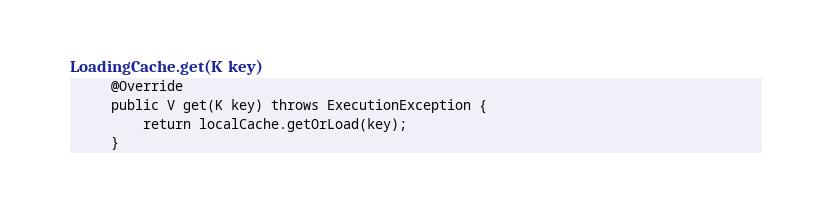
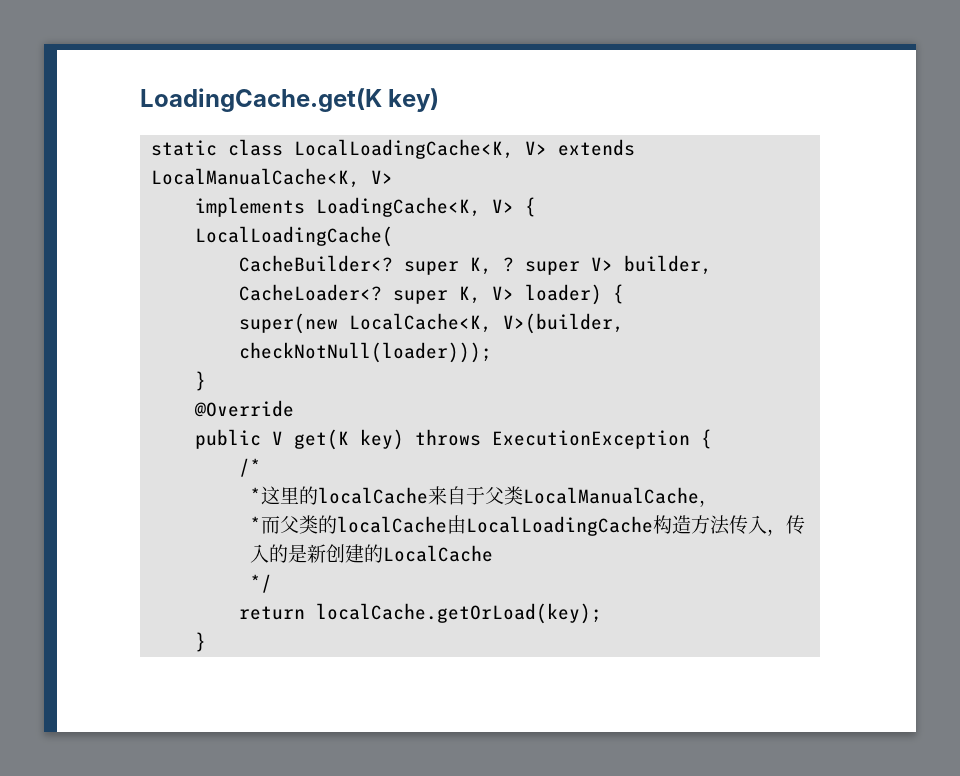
+ static class LocalLoadingCache<K, V> extends LocalManualCache<K, V>
+ implements LoadingCache<K, V> {
+ LocalLoadingCache(
+ CacheBuilder<? super K, ? super V> builder, CacheLoader<? super K, V> loader) {
+ super(new LocalCache<K, V>(builder, checkNotNull(loader)));
+ }
+ /*
+ *这里的localCache来自于父类LocalManualCache，
+ *而父类的localCache由LocalLoadingCache构造方法传入，传入的是新创建的LocalCache
+ */

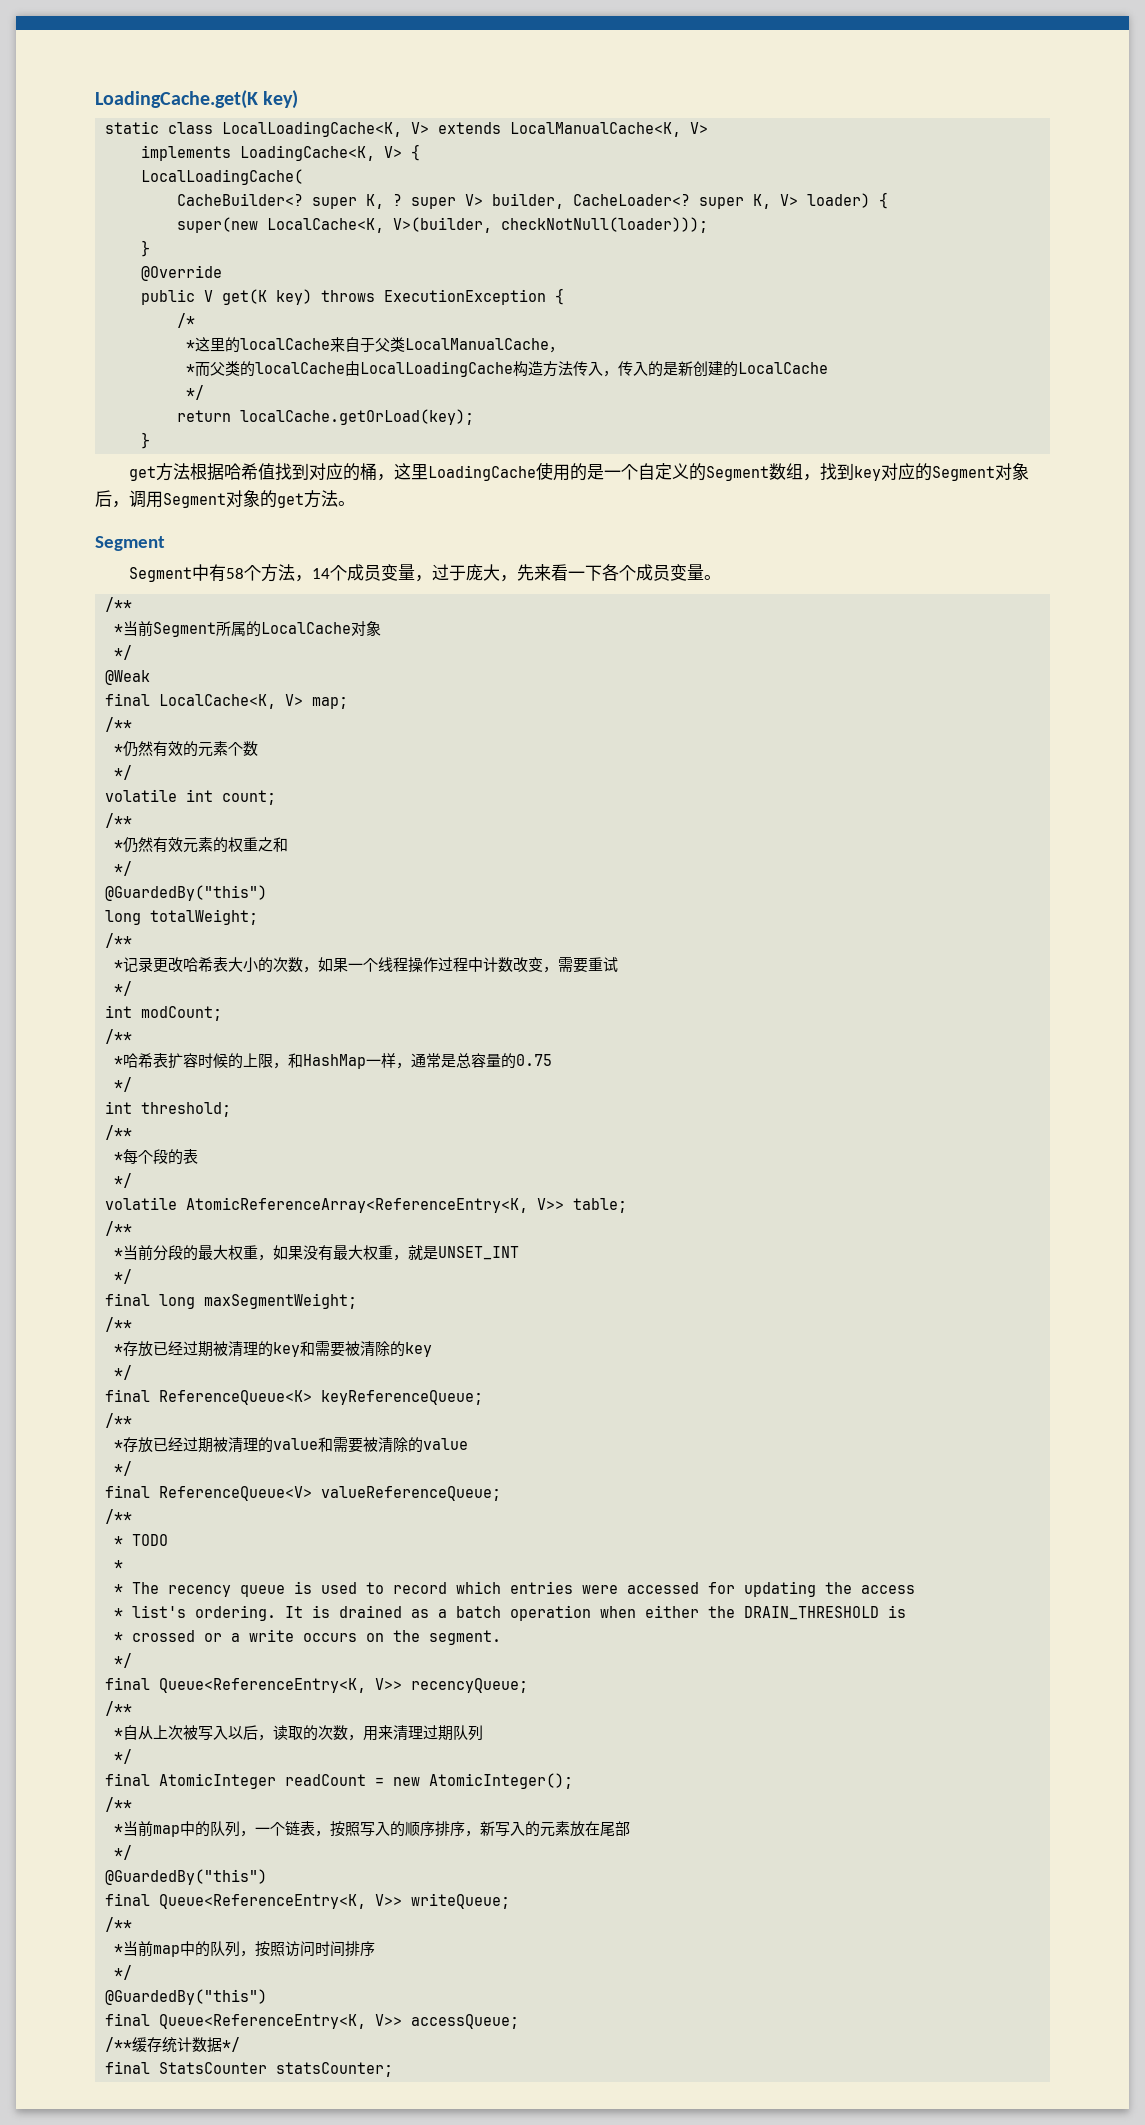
+ get方法根据哈希值找到对应的桶，这里LoadingCache使用的是一个自定义的Segment数组，找到key对应的Segment对象后，调用Segment对象的get方法。
+ Segment
+ Segment中有58个方法，14个成员变量，过于庞大，先来看一下各个成员变量。
+ /**
+ *当前Segment所属的LocalCache对象
+ */
+ @Weak
+ final LocalCache<K, V> map;
+ /**
+ *仍然有效的元素个数
+ */
+ volatile int count;
+ /**
+ *仍然有效元素的权重之和
+ */
+ @GuardedBy("this")
+ long totalWeight;
+ /**
+ *记录更改哈希表大小的次数，如果一个线程操作过程中计数改变，需要重试
+ */
+ int modCount;
+ /**
+ *哈希表扩容时候的上限，和HashMap一样，通常是总容量的0.75
+ */
+ int threshold;
+ /**
+ *每个段的表
+ */
+ volatile AtomicReferenceArray<ReferenceEntry<K, V>> table;
+ /**
+ *当前分段的最大权重，如果没有最大权重，就是UNSET_INT
+ */
+ final long maxSegmentWeight;
+ /**
+ *存放已经过期被清理的key和需要被清除的key
+ */
+ final ReferenceQueue<K> keyReferenceQueue;
+ /**
+ *存放已经过期被清理的value和需要被清除的value
+ */
+ final ReferenceQueue<V> valueReferenceQueue;
+ /**
+ * TODO
+ *
+ * The recency queue is used to record which entries were accessed for updating the access
+ * list's ordering. It is drained as a batch operation when either the DRAIN_THRESHOLD is
+ * crossed or a write occurs on the segment.
+ */
+ final Queue<ReferenceEntry<K, V>> recencyQueue;
+ /**
+ *自从上次被写入以后，读取的次数，用来清理过期队列
+ */
+ final AtomicInteger readCount = new AtomicInteger();
+ /**
+ *当前map中的队列，一个链表，按照写入的顺序排序，新写入的元素放在尾部
+ */
+ @GuardedBy("this")
+ final Queue<ReferenceEntry<K, V>> writeQueue;
+ /**
+ *当前map中的队列，按照访问时间排序
+ */
+ @GuardedBy("this")
+ final Queue<ReferenceEntry<K, V>> accessQueue;
+ /**缓存统计数据*/
+ final StatsCounter statsCounter;

